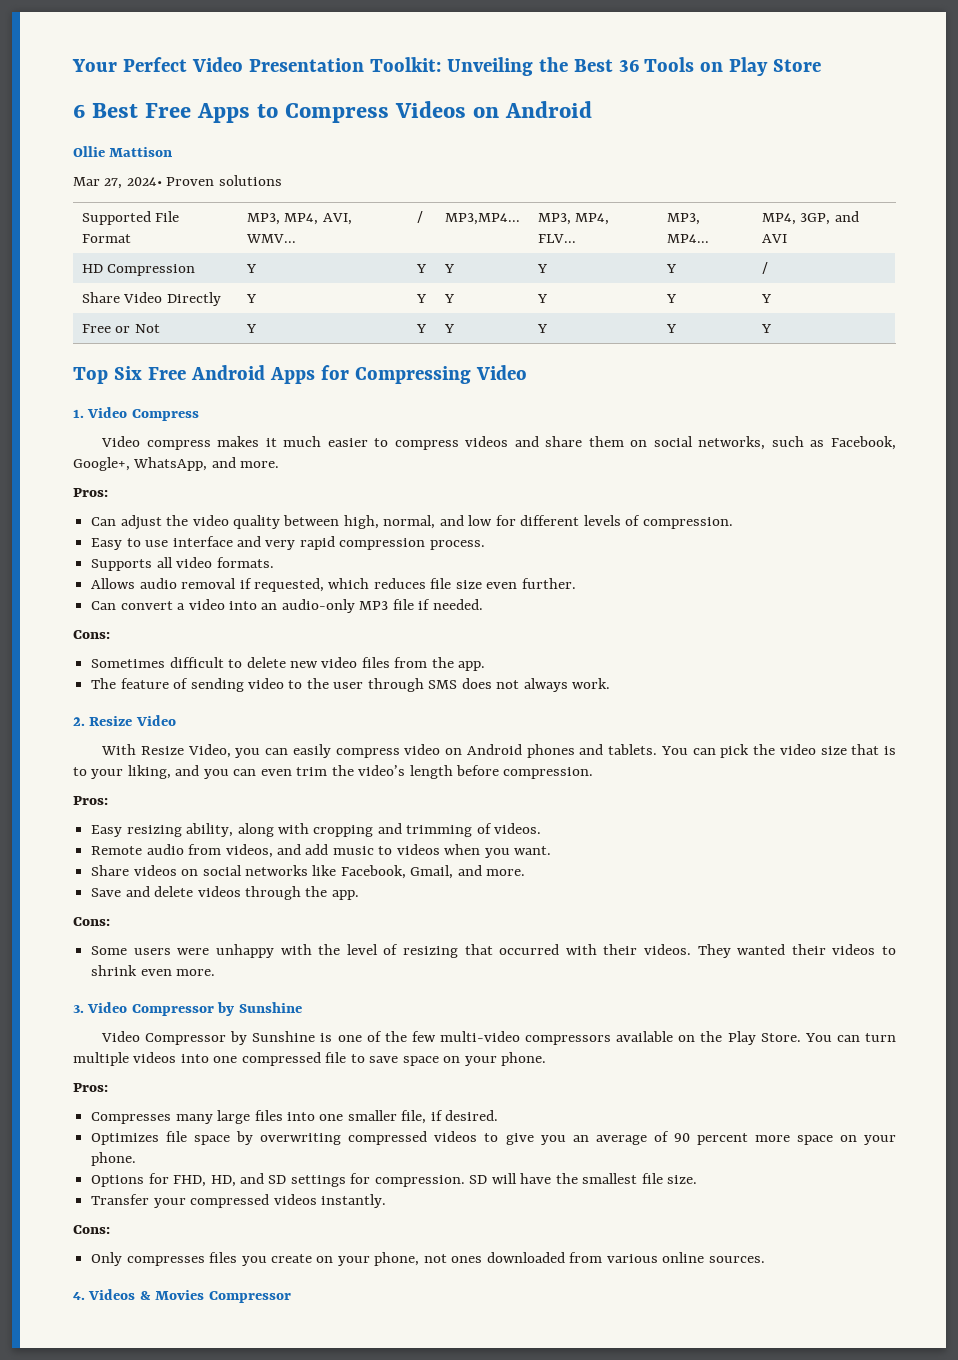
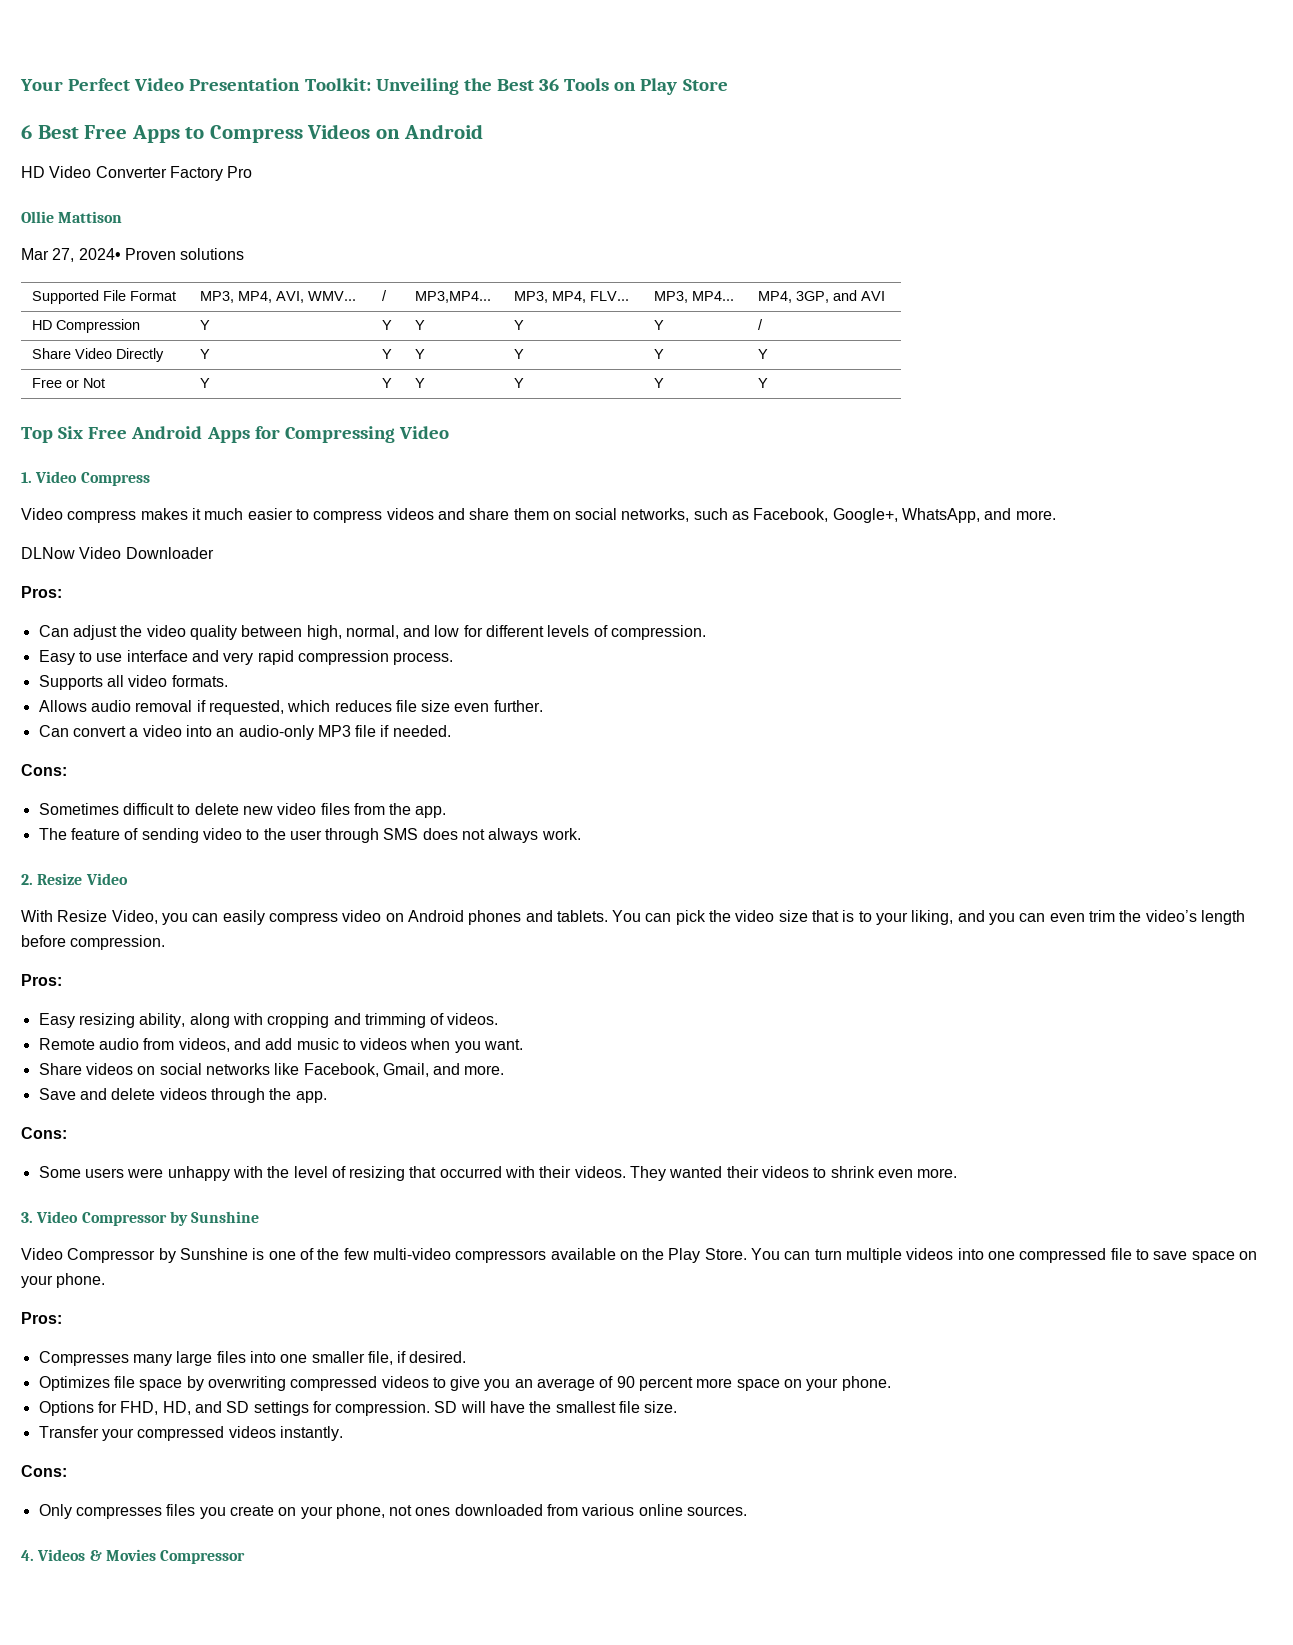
+ HD Video Converter Factory Pro
+ DLNow Video Downloader

